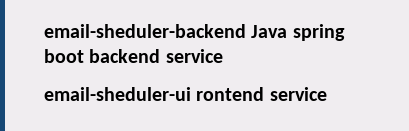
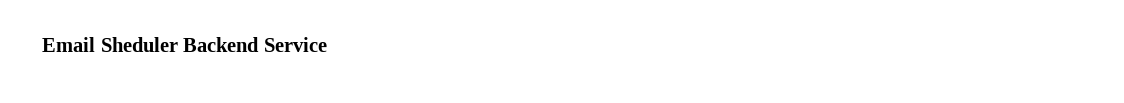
- email-sheduler-backend Java spring boot backend service
- email-sheduler-ui rontend service
+ Email Sheduler Backend Service

